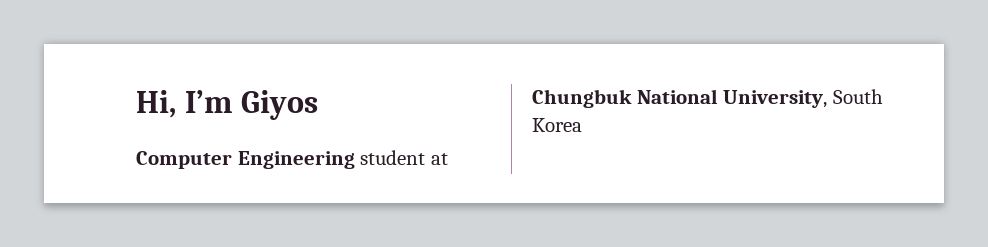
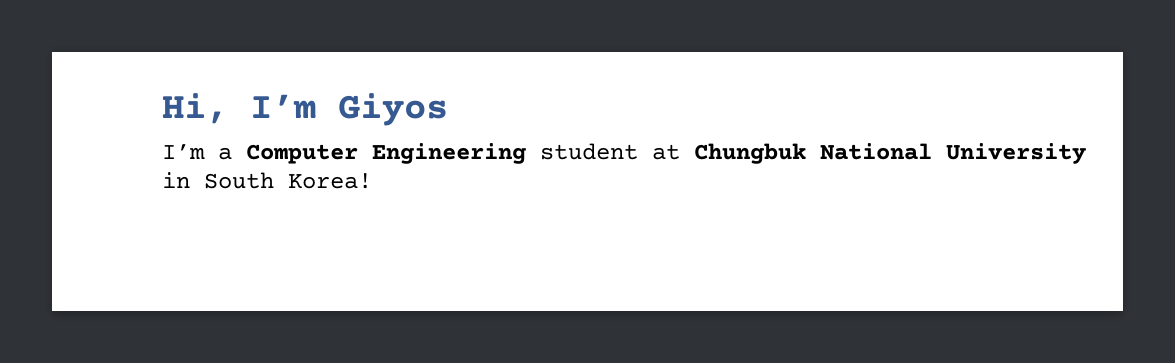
- Computer Engineering student at Chungbuk National University, South Korea
+ I’m a Computer Engineering student at Chungbuk National University in South Korea!

